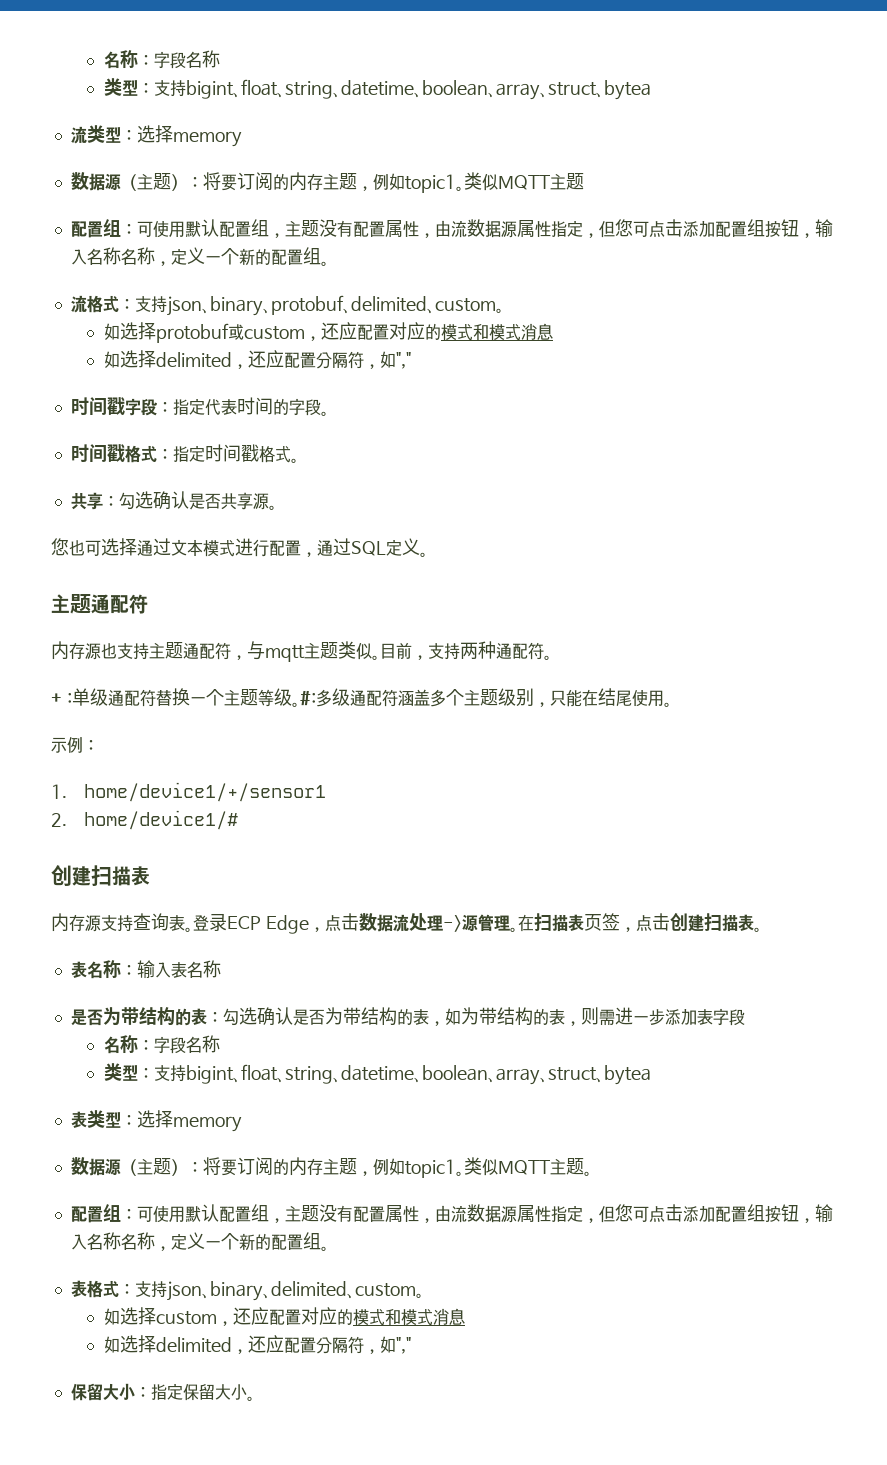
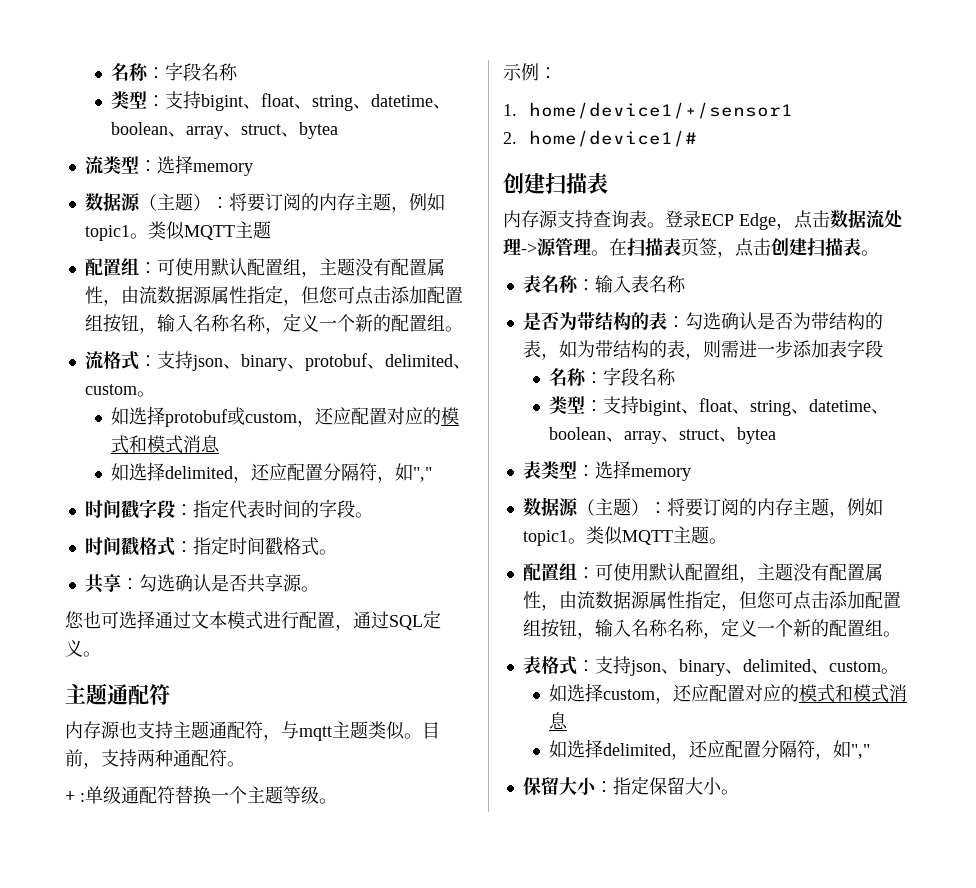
- #:多级通配符涵盖多个主题级别，只能在结尾使用。

